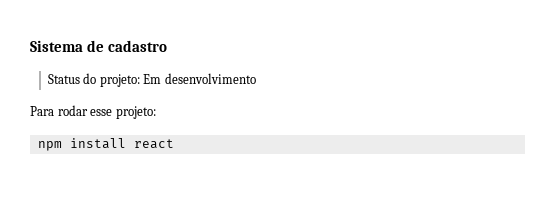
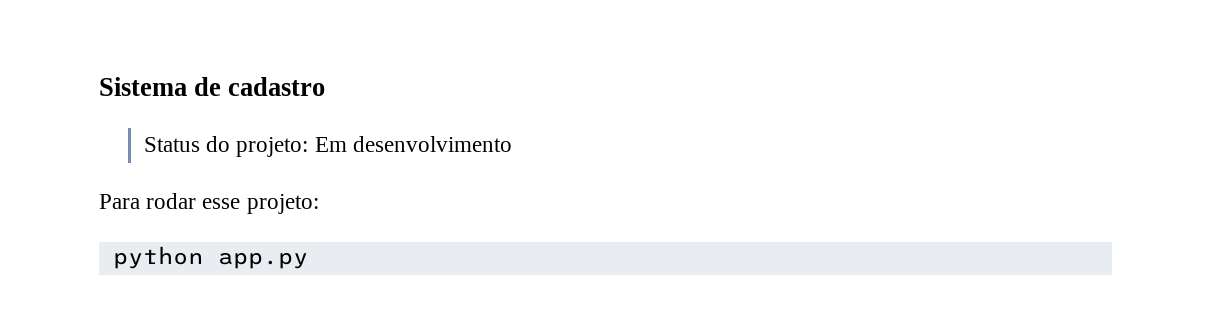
- npm install react
+ python app.py

